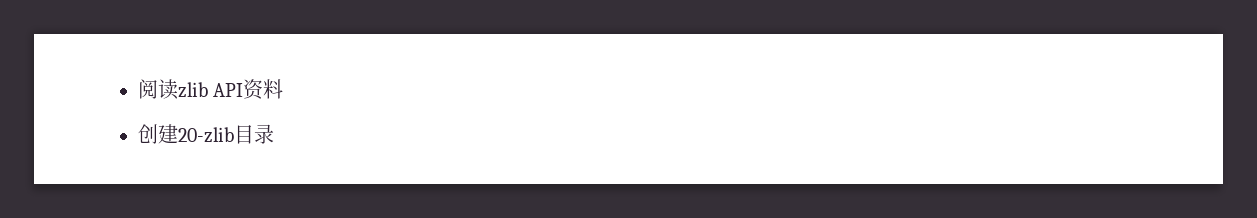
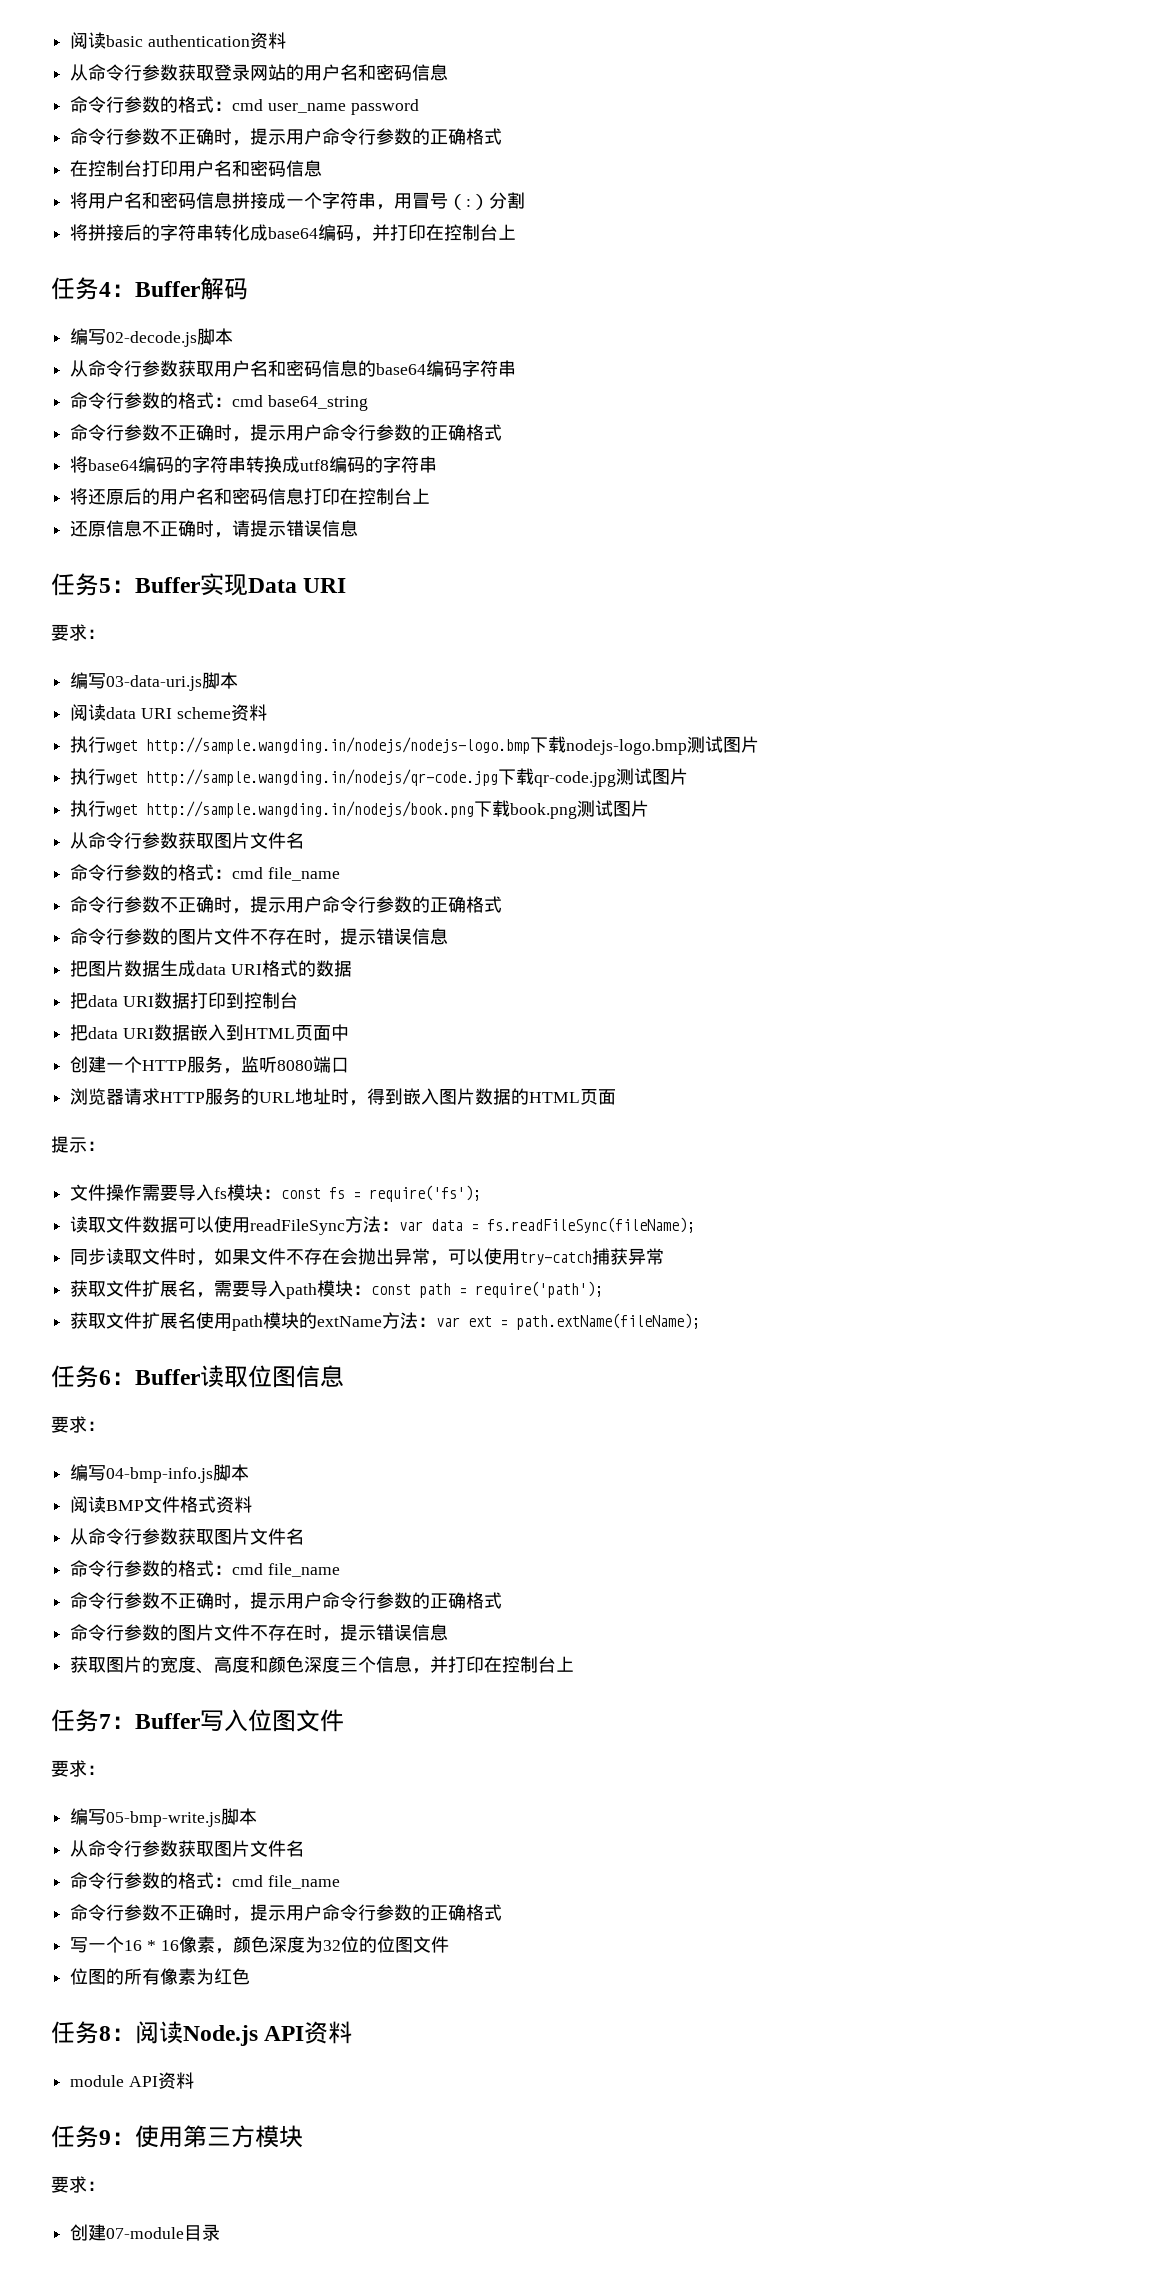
- 阅读zlib API资料
- 创建20-zlib目录
+ 阅读basic authentication资料
+ 从命令行参数获取登录网站的用户名和密码信息
+ 命令行参数的格式：cmd user_name password
+ 命令行参数不正确时，提示用户命令行参数的正确格式
+ 在控制台打印用户名和密码信息
+ 将用户名和密码信息拼接成一个字符串，用冒号（:）分割
+ 将拼接后的字符串转化成base64编码，并打印在控制台上
+ 任务4：Buffer解码
+ 编写02-decode.js脚本
+ 从命令行参数获取用户名和密码信息的base64编码字符串
+ 命令行参数的格式：cmd base64_string
+ 命令行参数不正确时，提示用户命令行参数的正确格式
+ 将base64编码的字符串转换成utf8编码的字符串
+ 将还原后的用户名和密码信息打印在控制台上
+ 还原信息不正确时，请提示错误信息
+ 任务5：Buffer实现Data URI
+ 要求：
+ 编写03-data-uri.js脚本
+ 阅读data URI scheme资料
+ 执行wget http://sample.wangding.in/nodejs/nodejs-logo.bmp下载nodejs-logo.bmp测试图片
+ 执行wget http://sample.wangding.in/nodejs/qr-code.jpg下载qr-code.jpg测试图片
+ 执行wget http://sample.wangding.in/nodejs/book.png下载book.png测试图片
+ 从命令行参数获取图片文件名
+ 命令行参数的格式：cmd file_name
+ 命令行参数不正确时，提示用户命令行参数的正确格式
+ 命令行参数的图片文件不存在时，提示错误信息
+ 把图片数据生成data URI格式的数据
+ 把data URI数据打印到控制台
+ 把data URI数据嵌入到HTML页面中
+ 创建一个HTTP服务，监听8080端口
+ 浏览器请求HTTP服务的URL地址时，得到嵌入图片数据的HTML页面
+ 提示：
+ 文件操作需要导入fs模块：const fs = require('fs');
+ 读取文件数据可以使用readFileSync方法：var data = fs.readFileSync(fileName);
+ 同步读取文件时，如果文件不存在会抛出异常，可以使用try-catch捕获异常
+ 获取文件扩展名，需要导入path模块：const path = require('path');
+ 获取文件扩展名使用path模块的extName方法：var ext = path.extName(fileName);
+ 任务6：Buffer读取位图信息
+ 要求：
+ 编写04-bmp-info.js脚本
+ 阅读BMP文件格式资料
+ 从命令行参数获取图片文件名
+ 命令行参数的格式：cmd file_name
+ 命令行参数不正确时，提示用户命令行参数的正确格式
+ 命令行参数的图片文件不存在时，提示错误信息
+ 获取图片的宽度、高度和颜色深度三个信息，并打印在控制台上
+ 任务7：Buffer写入位图文件
+ 要求：
+ 编写05-bmp-write.js脚本
+ 从命令行参数获取图片文件名
+ 命令行参数的格式：cmd file_name
+ 命令行参数不正确时，提示用户命令行参数的正确格式
+ 写一个16 * 16像素，颜色深度为32位的位图文件
+ 位图的所有像素为红色
+ 任务8：阅读Node.js API资料
+ module API资料
+ 任务9：使用第三方模块
+ 要求：
+ 创建07-module目录

